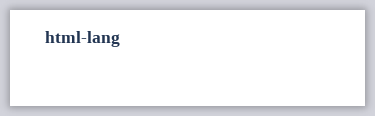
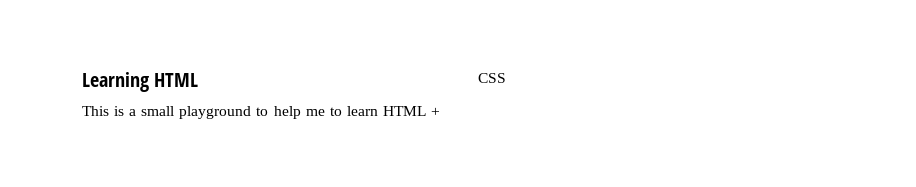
- html-lang
+ Learning HTML
+ This is a small playground to help me to learn HTML + CSS

